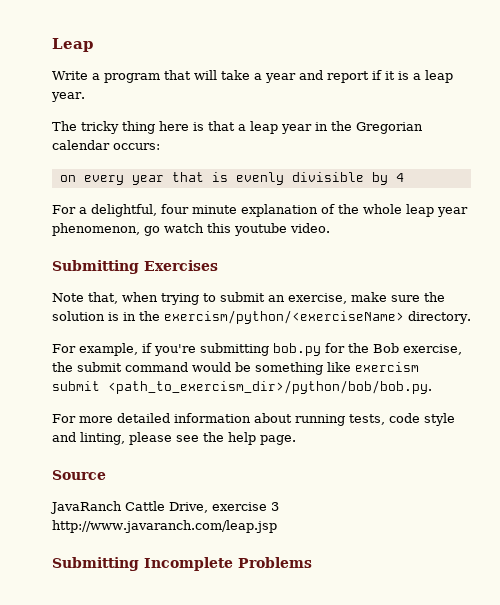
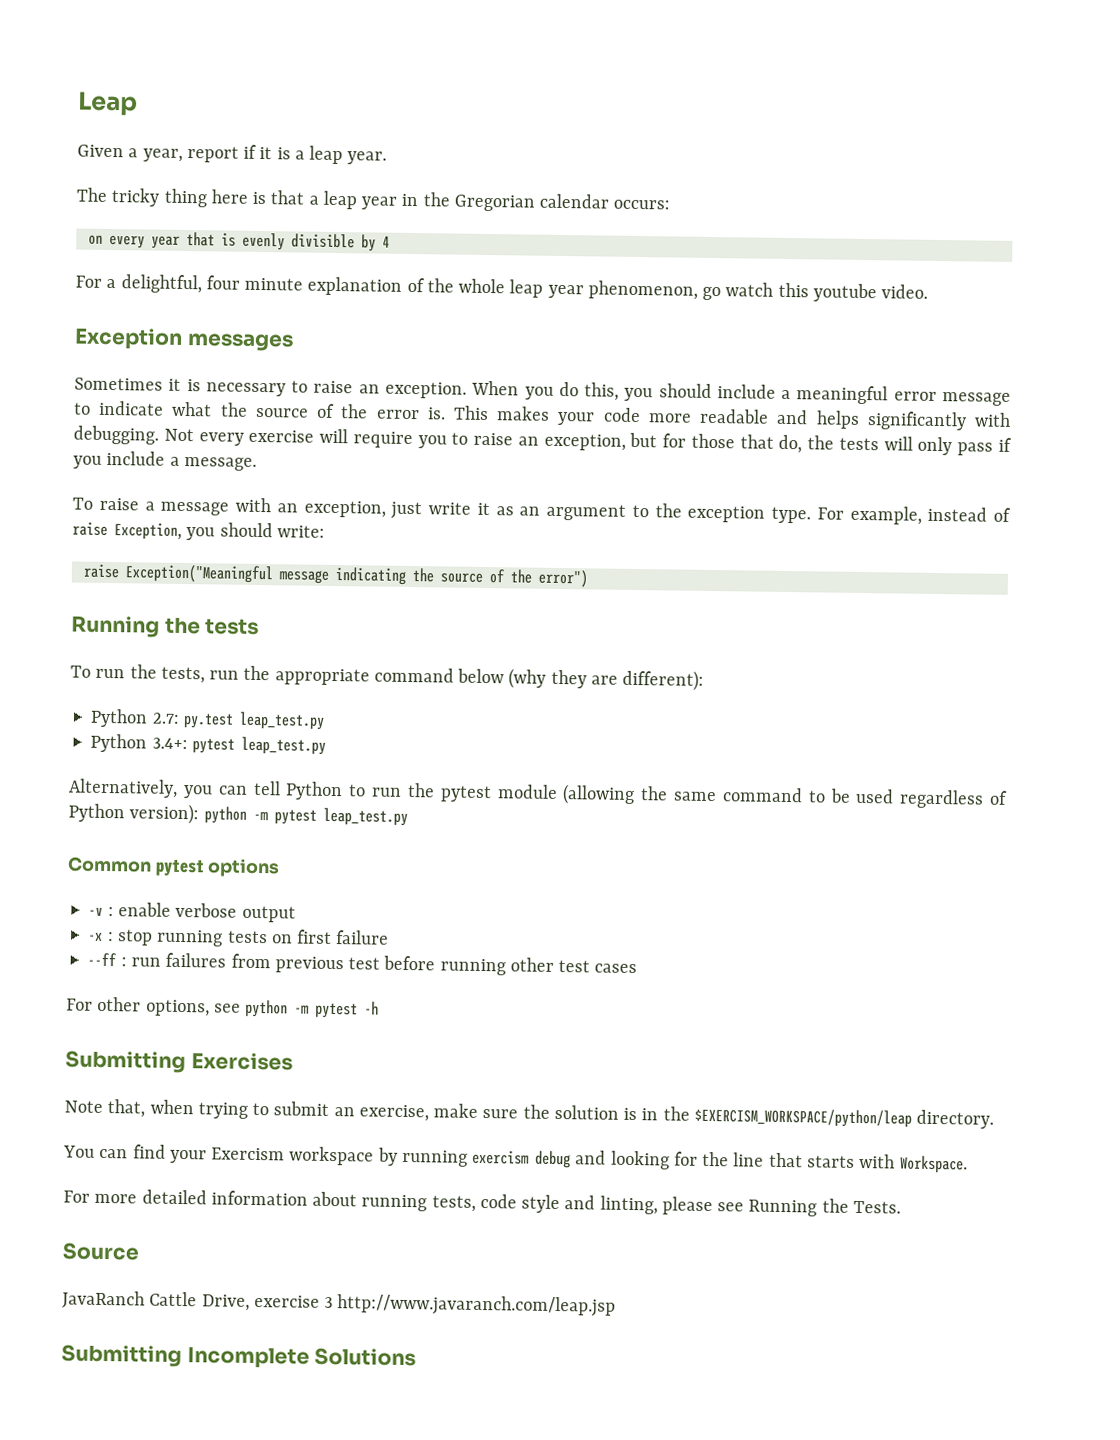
- Write a program that will take a year and report if it is a leap year.
+ Given a year, report if it is a leap year.
+ Exception messages
+ Sometimes it is necessary to raise an exception. When you do this, you should include a meaningful error message to indicate what the source of the error is. This makes your code more readable and helps significantly with debugging. Not every exercise will require you to raise an exception, but for those that do, the tests will only pass if you include a message.
+ To raise a message with an exception, just write it as an argument to the exception type. For example, instead of raise Exception, you should write:
+ raise Exception("Meaningful message indicating the source of the error")
+ Running the tests
+ To run the tests, run the appropriate command below (why they are different):
+ Python 2.7: py.test leap_test.py
+ Python 3.4+: pytest leap_test.py
+ Alternatively, you can tell Python to run the pytest module (allowing the same command to be used regardless of Python version): python -m pytest leap_test.py
+ Common pytest options
+ -v : enable verbose output
+ -x : stop running tests on first failure
+ --ff : run failures from previous test before running other test cases
+ For other options, see python -m pytest -h
- Note that, when trying to submit an exercise, make sure the solution is in the exercism/python/<exerciseName> directory.
+ Note that, when trying to submit an exercise, make sure the solution is in the $EXERCISM_WORKSPACE/python/leap directory.
- For example, if you're submitting bob.py for the Bob exercise, the submit command would be something like exercism submit <path_to_exercism_dir>/python/bob/bob.py.
+ You can find your Exercism workspace by running exercism debug and looking for the line that starts with Workspace.
- For more detailed information about running tests, code style and linting, please see the help page.
+ For more detailed information about running tests, code style and linting, please see Running the Tests.
- Submitting Incomplete Problems
+ Submitting Incomplete Solutions

